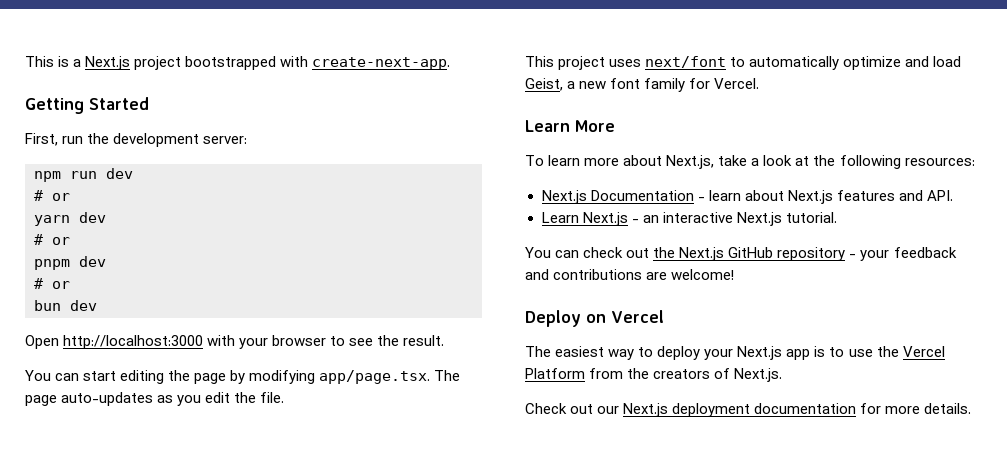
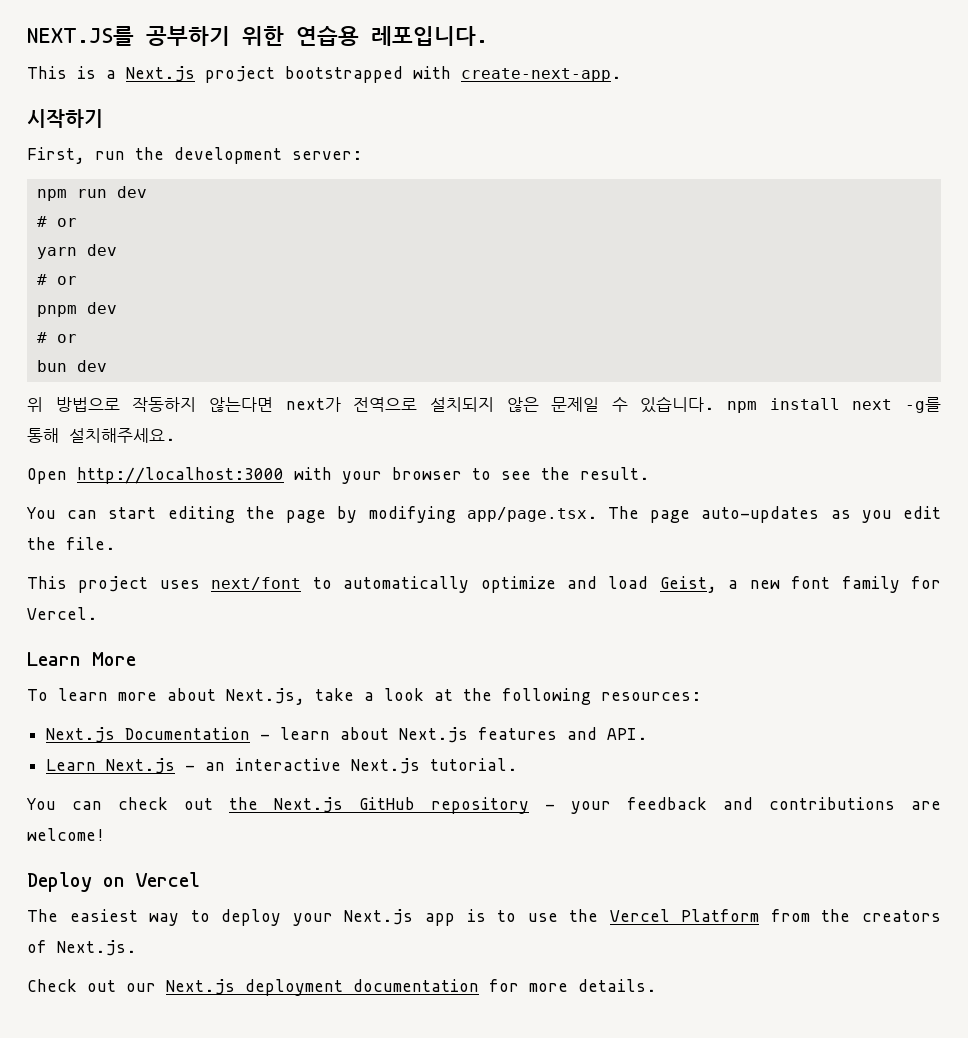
+ NEXT.JS를 공부하기 위한 연습용 레포입니다.
- Getting Started
+ 시작하기
+ 위 방법으로 작동하지 않는다면 next가 전역으로 설치되지 않은 문제일 수 있습니다. npm install next -g를 통해 설치해주세요.

